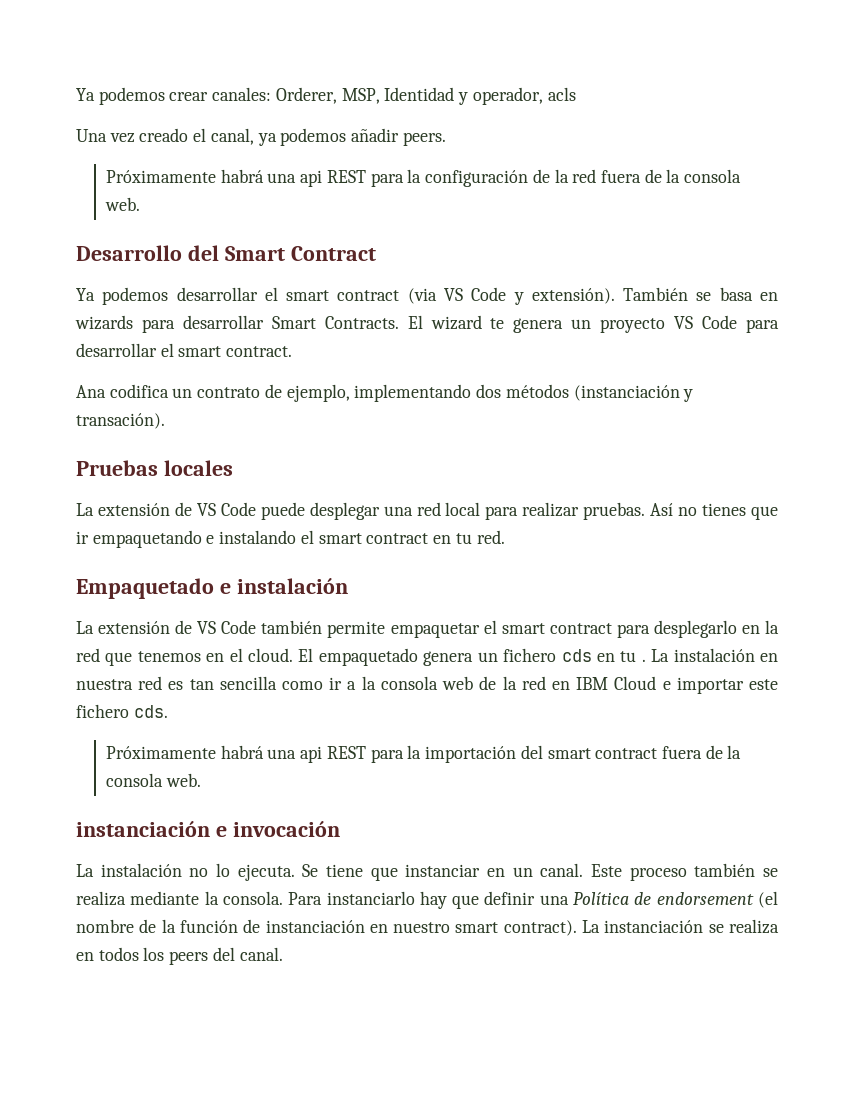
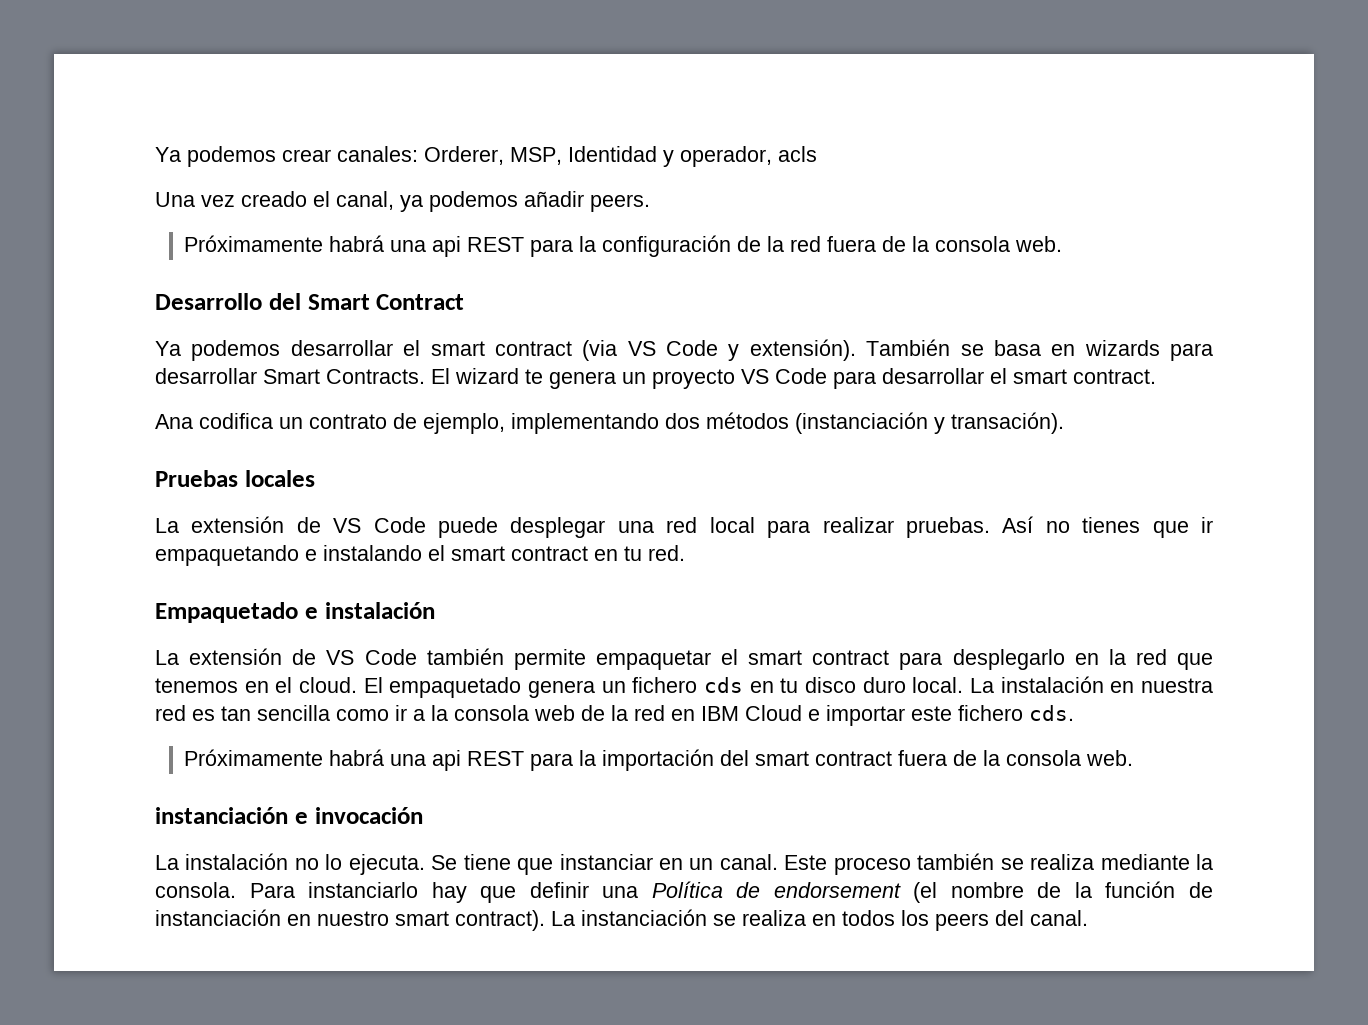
- El empaquetado genera un fichero cds en tu .
+ El empaquetado genera un fichero cds en tu disco duro local.

